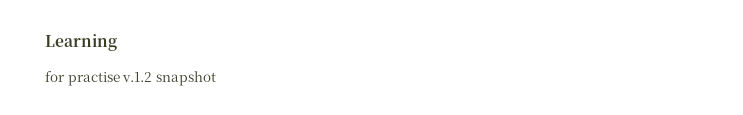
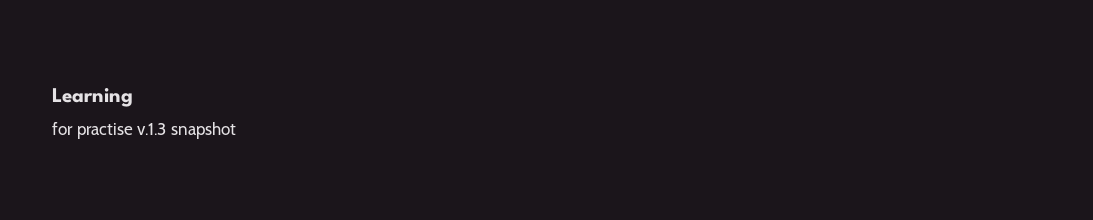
- for practise v.1.2 snapshot
+ for practise v.1.3 snapshot

